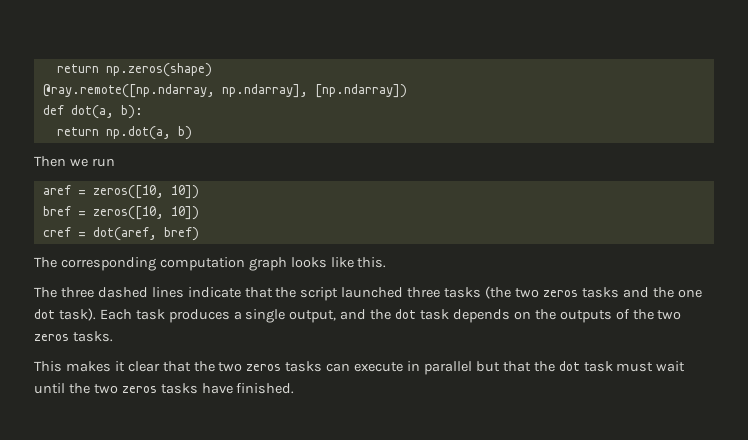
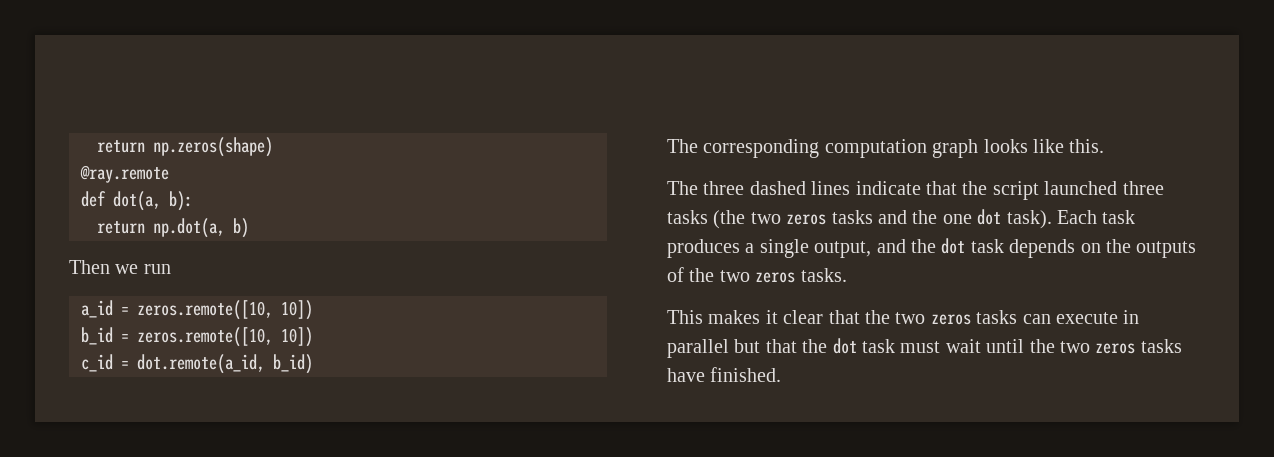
- @ray.remote([np.ndarray, np.ndarray], [np.ndarray])
+ @ray.remote
- aref = zeros([10, 10])
- bref = zeros([10, 10])
- cref = dot(aref, bref)
+ a_id = zeros.remote([10, 10])
+ b_id = zeros.remote([10, 10])
+ c_id = dot.remote(a_id, b_id)

